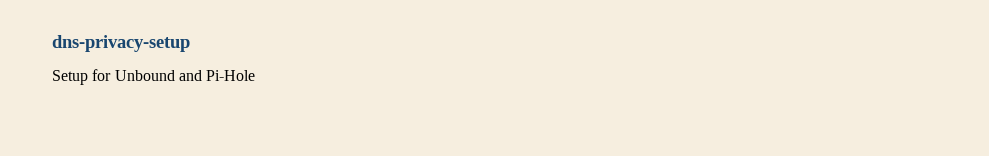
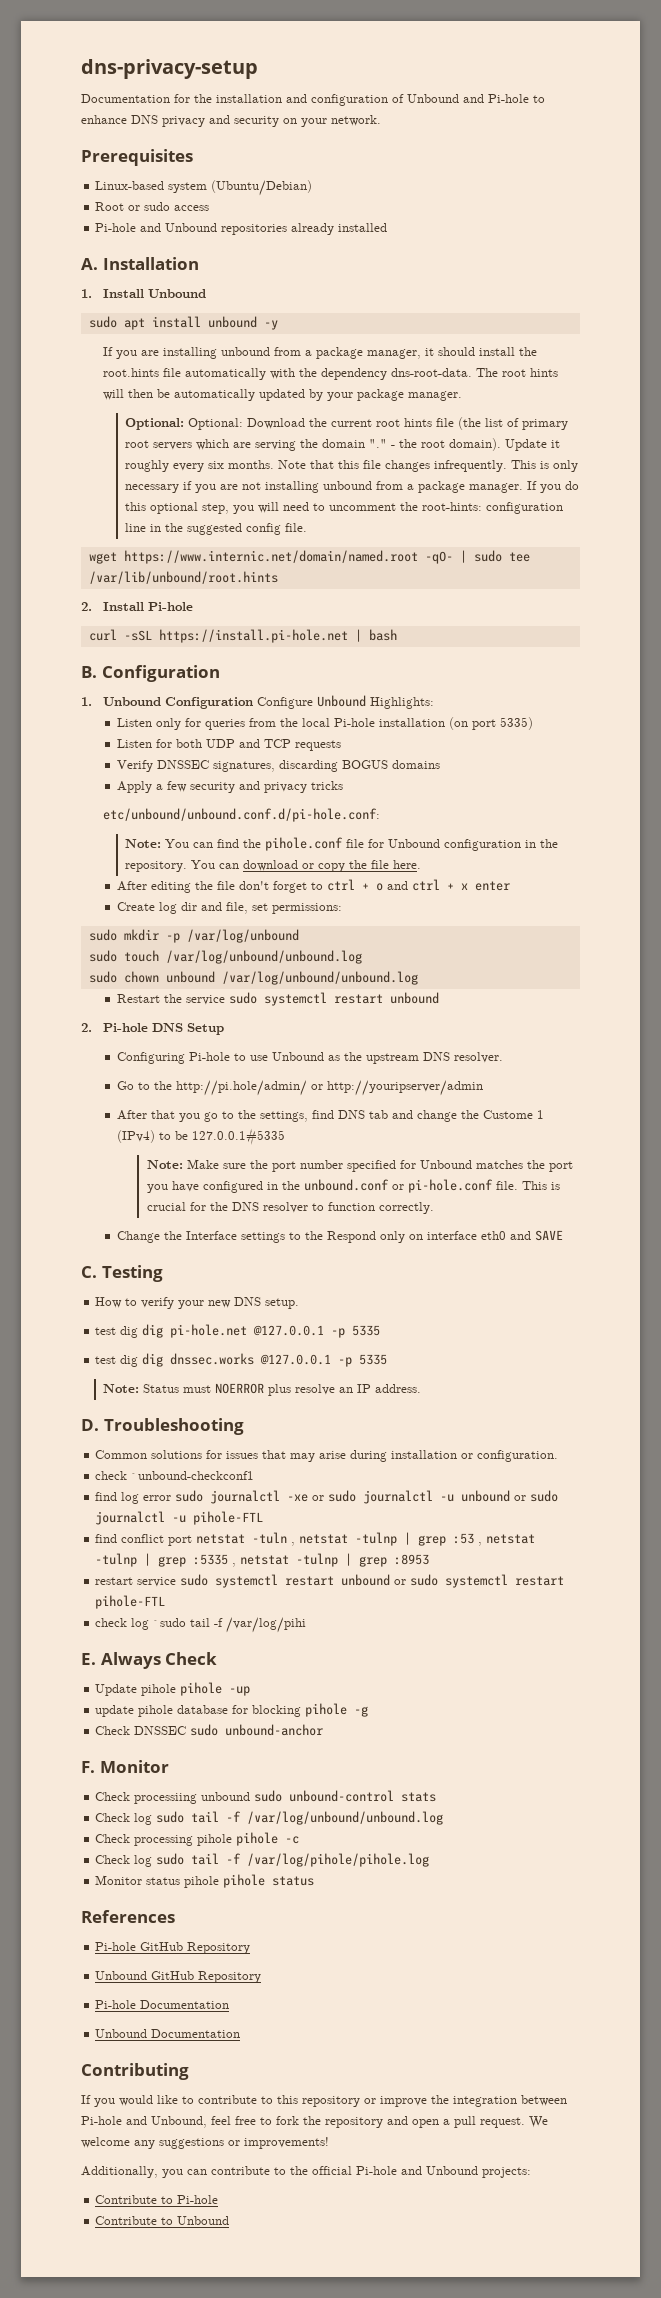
- Setup for Unbound and Pi-Hole
+ Documentation for the installation and configuration of Unbound and Pi-hole to enhance DNS privacy and security on your network.
+ Prerequisites
+ Linux-based system (Ubuntu/Debian)
+ Root or sudo access
+ Pi-hole and Unbound repositories already installed
+ A. Installation
+ 1. Install Unbound
+ sudo apt install unbound -y
+ If you are installing unbound from a package manager, it should install the root.hints file automatically with the dependency dns-root-data. The root hints will then be automatically updated by your package manager.
+ Optional: Optional: Download the current root hints file (the list of primary root servers which are serving the domain "." - the root domain). Update it roughly every six months. Note that this file changes infrequently. This is only necessary if you are not installing unbound from a package manager. If you do this optional step, you will need to uncomment the root-hints: configuration line in the suggested config file.
+ wget https://www.internic.net/domain/named.root -qO- | sudo tee /var/lib/unbound/root.hints
+ 2. Install Pi-hole
+ curl -sSL https://install.pi-hole.net | bash
+ B. Configuration
+ 1. Unbound Configuration Configure Unbound Highlights:
+ Listen only for queries from the local Pi-hole installation (on port 5335)
+ Listen for both UDP and TCP requests
+ Verify DNSSEC signatures, discarding BOGUS domains
+ Apply a few security and privacy tricks
+ etc/unbound/unbound.conf.d/pi-hole.conf:
+ Note: You can find the pihole.conf file for Unbound configuration in the repository. You can download or copy the file here.
+ After editing the file don't forget to ctrl + o and ctrl + x enter
+ Create log dir and file, set permissions:
+ sudo mkdir -p /var/log/unbound
+ sudo touch /var/log/unbound/unbound.log
+ sudo chown unbound /var/log/unbound/unbound.log
+ Restart the service sudo systemctl restart unbound
+ 2. Pi-hole DNS Setup
+ Configuring Pi-hole to use Unbound as the upstream DNS resolver.
+ Go to the http://pi.hole/admin/ or http://youripserver/admin
+ After that you go to the settings, find DNS tab and change the Custome 1 (IPv4) to be 127.0.0.1#5335
+ Note: Make sure the port number specified for Unbound matches the port you have configured in the unbound.conf or pi-hole.conf file. This is crucial for the DNS resolver to function correctly.
+ Change the Interface settings to the Respond only on interface eth0 and SAVE
+ C. Testing
+ How to verify your new DNS setup.
+ test dig dig pi-hole.net @127.0.0.1 -p 5335
+ test dig dig dnssec.works @127.0.0.1 -p 5335
+ Note: Status must NOERROR plus resolve an IP address.
+ D. Troubleshooting
+ Common solutions for issues that may arise during installation or configuration.
+ check `unbound-checkconf1
+ find log error sudo journalctl -xe or sudo journalctl -u unbound or sudo journalctl -u pihole-FTL
+ find conflict port netstat -tuln , netstat -tulnp | grep :53 , netstat -tulnp | grep :5335 , netstat -tulnp | grep :8953
+ restart service sudo systemctl restart unbound or sudo systemctl restart pihole-FTL
+ check log `sudo tail -f /var/log/pihi
+ E. Always Check
+ Update pihole pihole -up
+ update pihole database for blocking pihole -g
+ Check DNSSEC sudo unbound-anchor
+ F. Monitor
+ Check processiing unbound sudo unbound-control stats
+ Check log sudo tail -f /var/log/unbound/unbound.log
+ Check processing pihole pihole -c
+ Check log sudo tail -f /var/log/pihole/pihole.log
+ Monitor status pihole pihole status
+ References
+ Pi-hole GitHub Repository
+ Unbound GitHub Repository
+ Pi-hole Documentation
+ Unbound Documentation
+ Contributing
+ If you would like to contribute to this repository or improve the integration between Pi-hole and Unbound, feel free to fork the repository and open a pull request. We welcome any suggestions or improvements!
+ Additionally, you can contribute to the official Pi-hole and Unbound projects:
+ Contribute to Pi-hole
+ Contribute to Unbound

